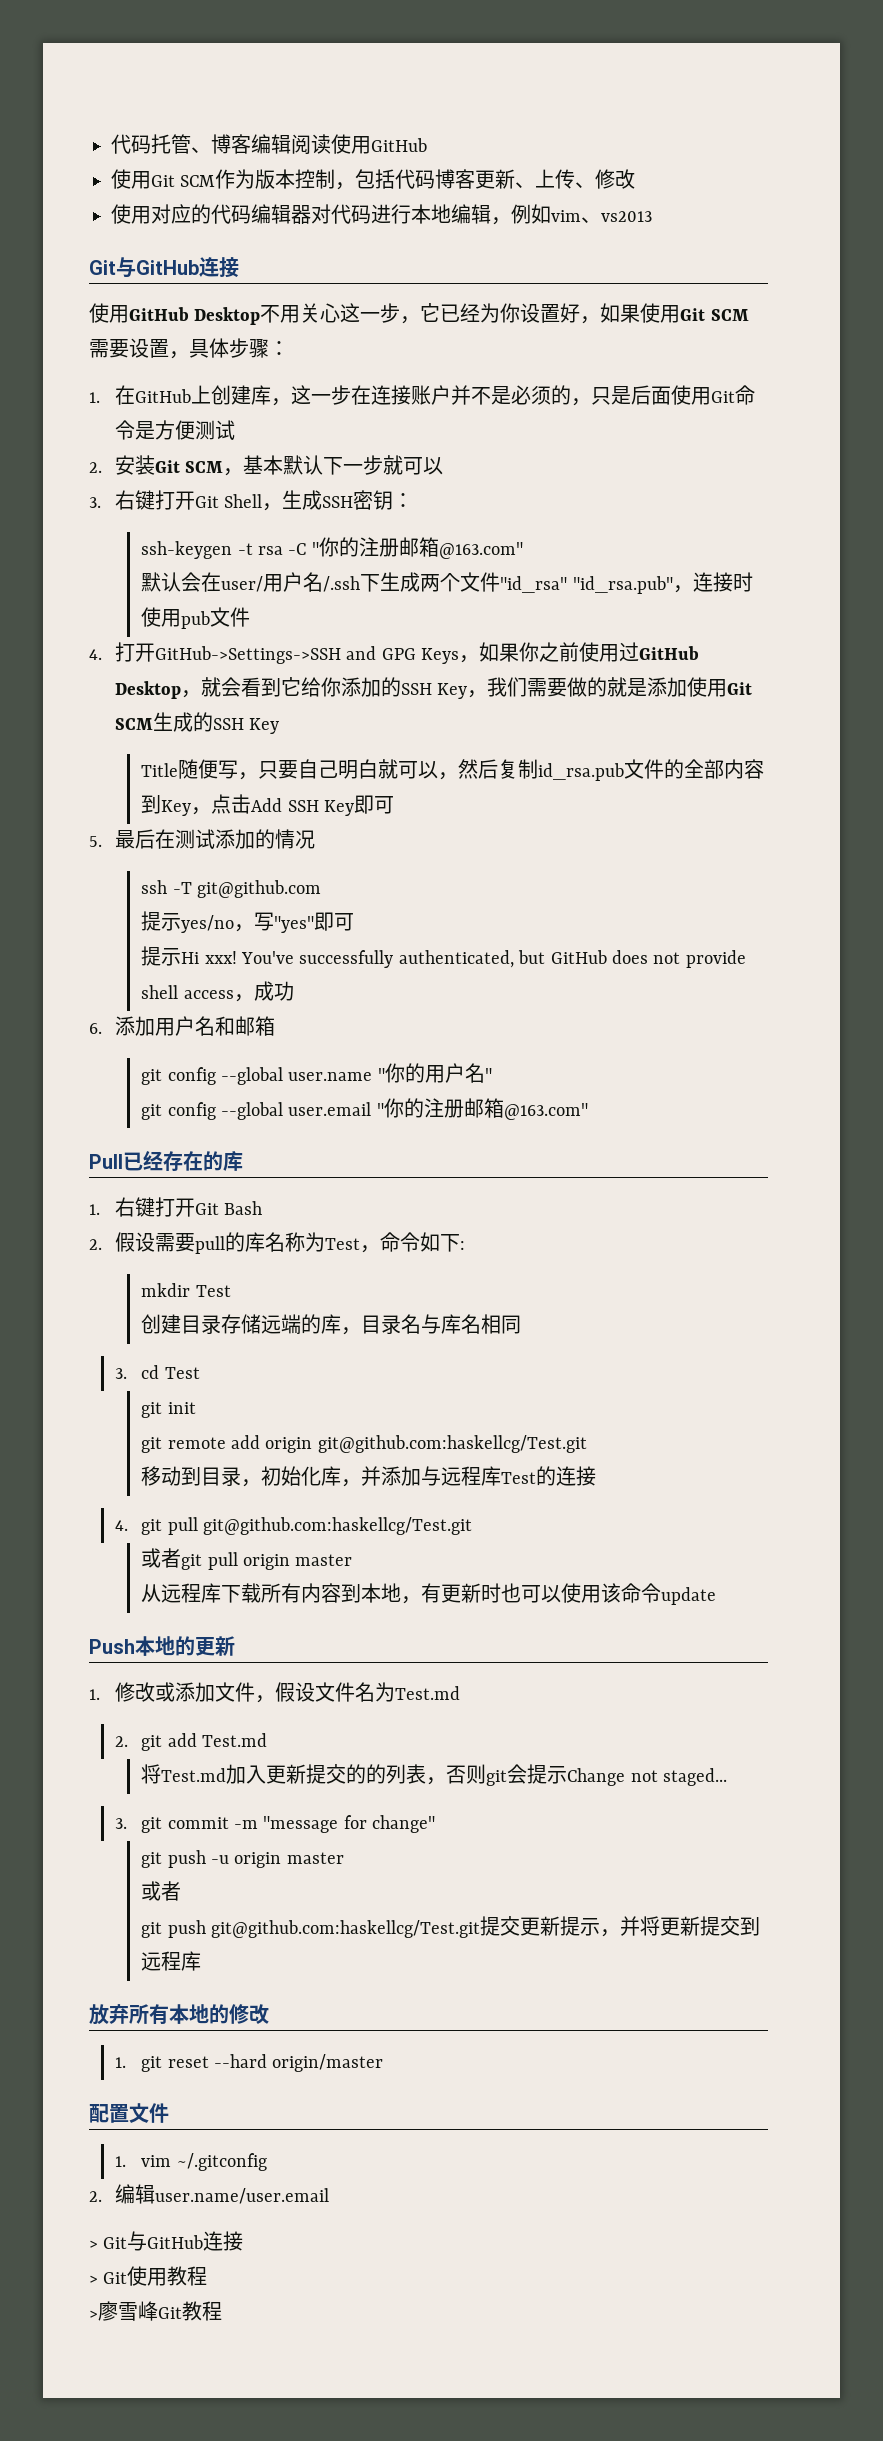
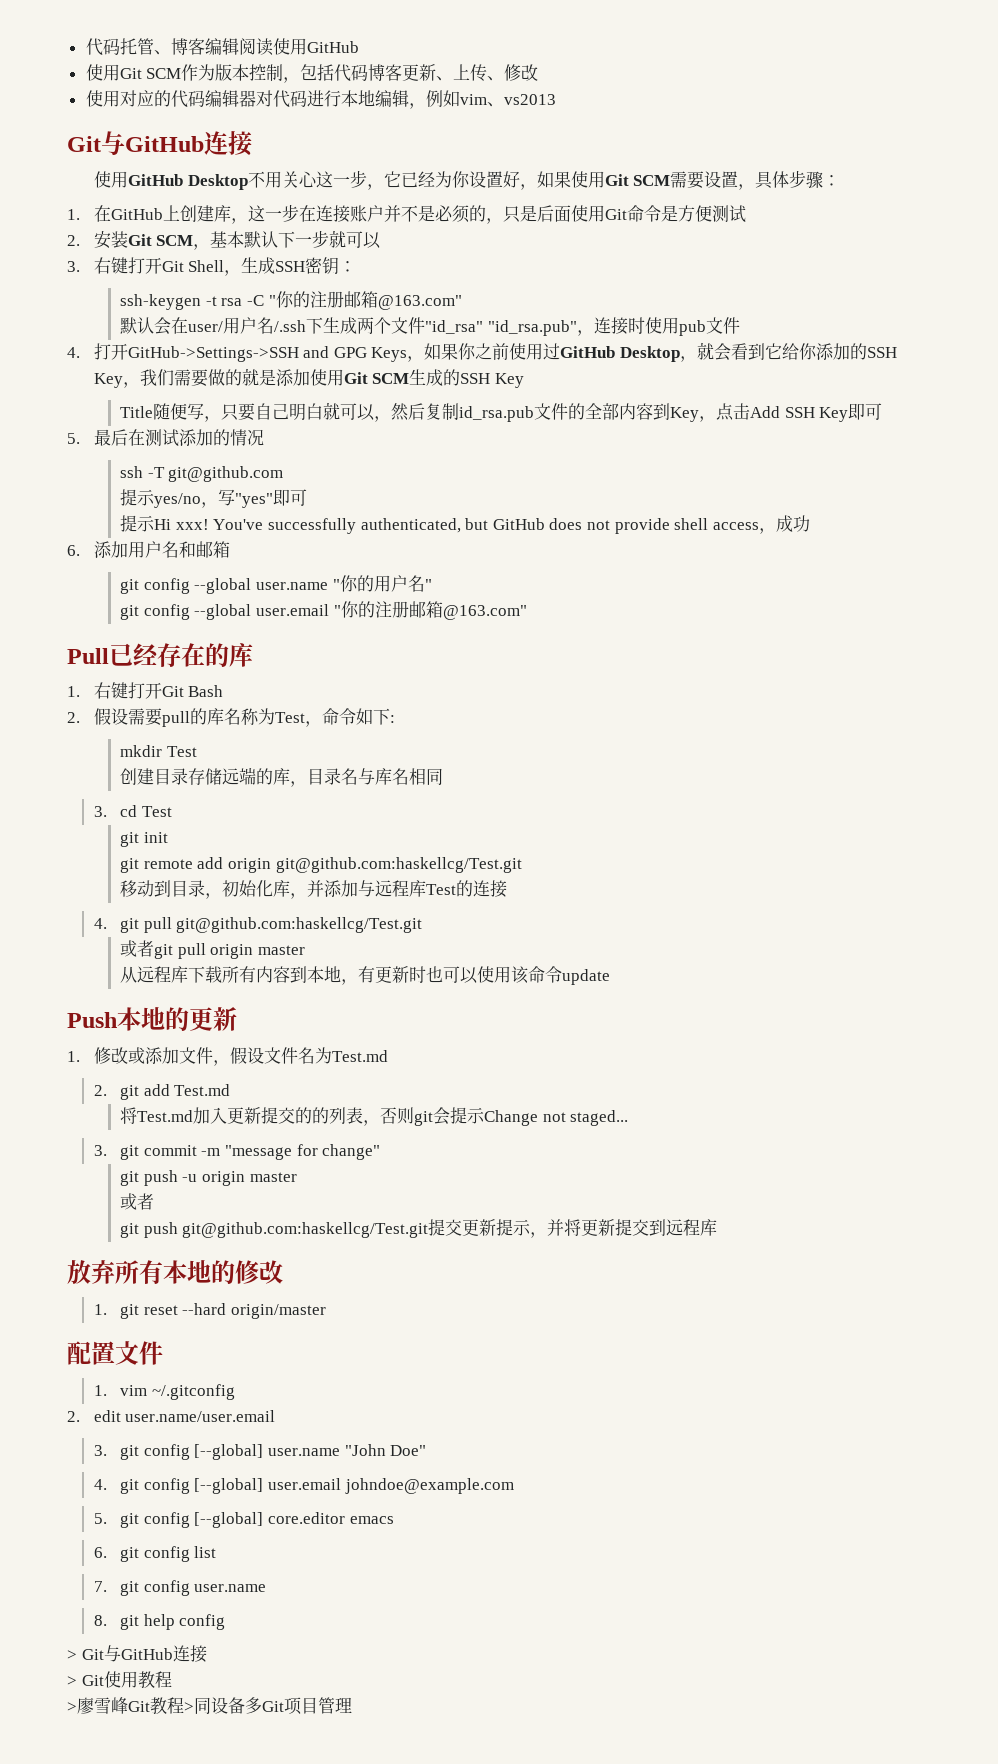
- 2.编辑user.name/user.email
+ 2. edit user.name/user.email
+ 3. git config [--global] user.name "John Doe"
+ 4. git config [--global] user.email johndoe@example.com
+ 5. git config [--global] core.editor emacs
+ 6. git config list
+ 7. git config user.name
+ 8. git help config
- >廖雪峰Git教程
+ >廖雪峰Git教程>同设备多Git项目管理

